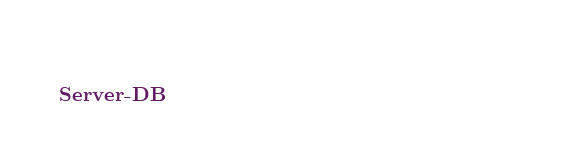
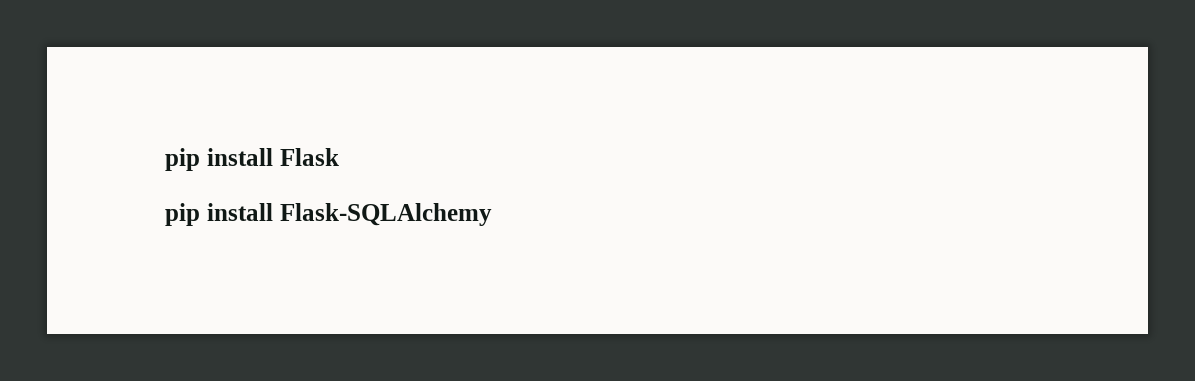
- Server-DB
+ pip install Flask
+ pip install Flask-SQLAlchemy

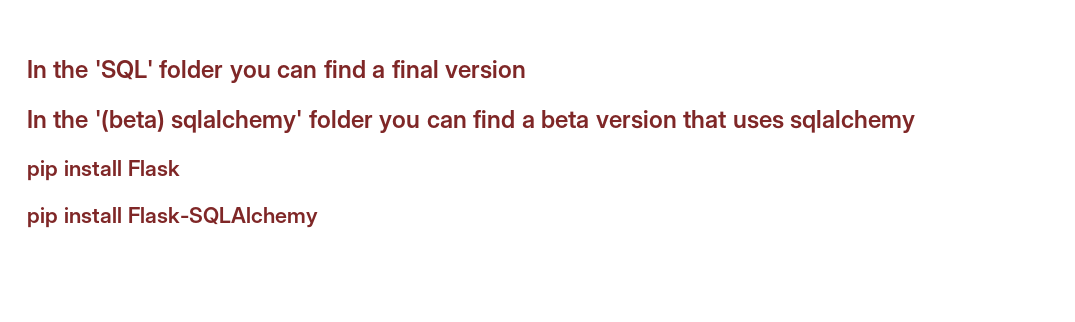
+ In the 'SQL' folder you can find a final version
+ In the '(beta) sqlalchemy' folder you can find a beta version that uses sqlalchemy

